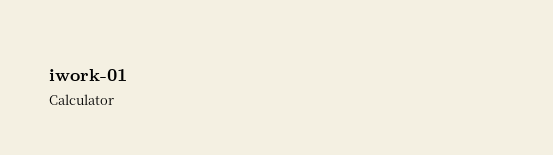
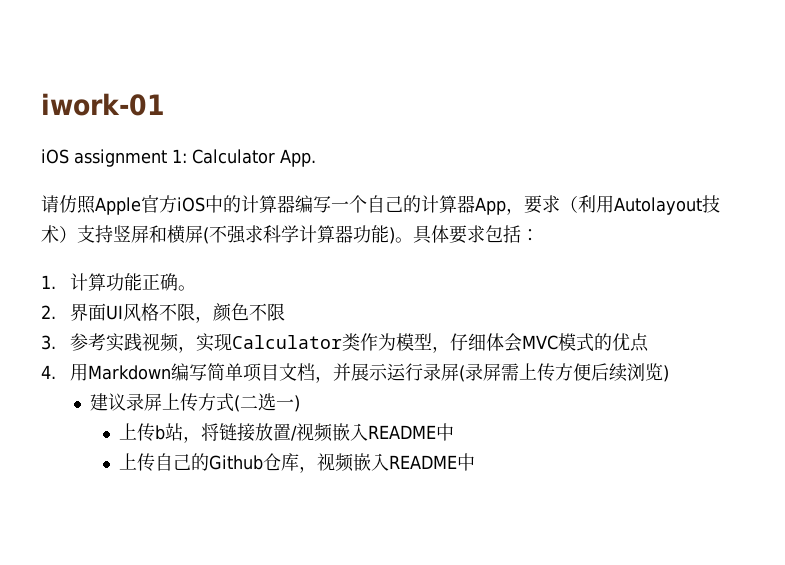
- Calculator
+ iOS assignment 1: Calculator App.
+ 请仿照Apple官方iOS中的计算器编写一个自己的计算器App，要求（利用Autolayout技术）支持竖屏和横屏(不强求科学计算器功能)。具体要求包括：
+ 1.计算功能正确。
+ 2.界面UI风格不限，颜色不限
+ 3.参考实践视频，实现Calculator类作为模型，仔细体会MVC模式的优点
+ 4.用Markdown编写简单项目文档，并展示运行录屏(录屏需上传方便后续浏览)
+ 建议录屏上传方式(二选一)
+ 上传b站，将链接放置/视频嵌入README中
+ 上传自己的Github仓库，视频嵌入README中

